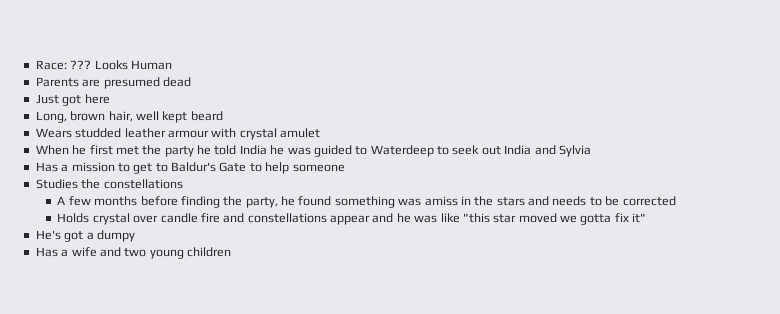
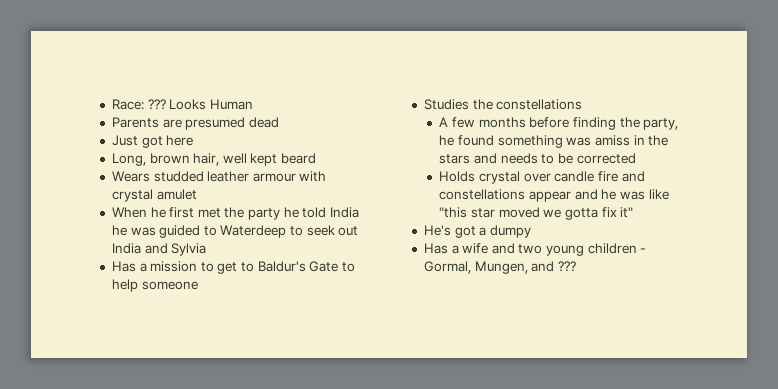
- Has a wife and two young children
+ Has a wife and two young children - Gormal, Mungen, and ???

